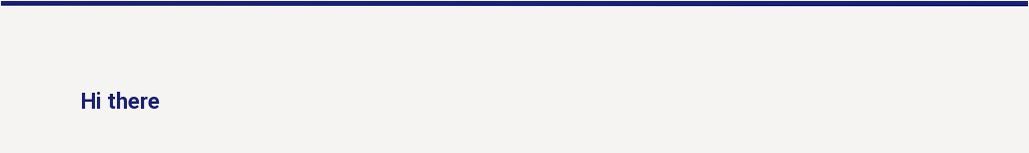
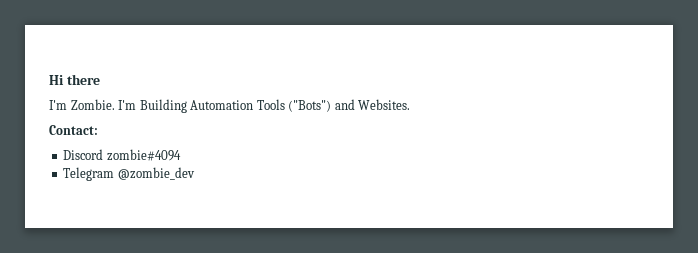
+ I'm Zombie. I'm Building Automation Tools ("Bots") and Websites.
+ Contact:
+ Discord zombie#4094
+ Telegram @zombie_dev

